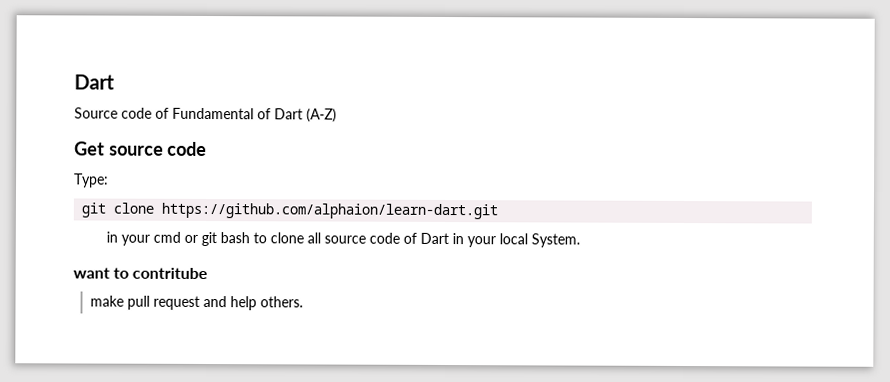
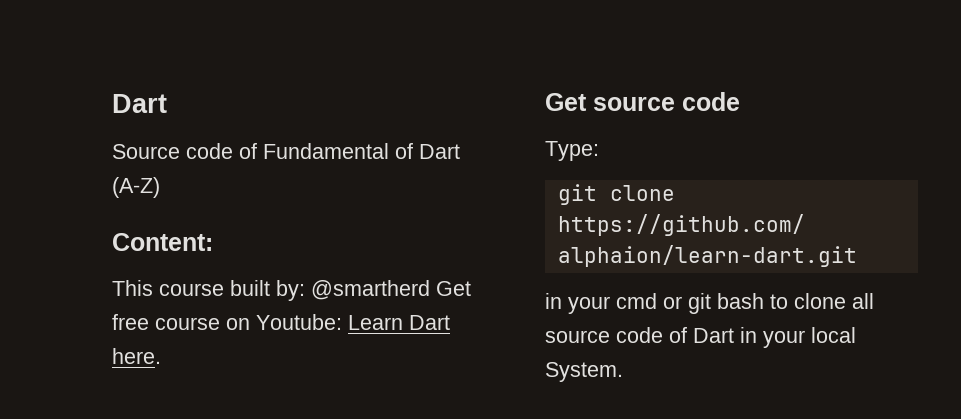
+ Content:
+ This course built by: @smartherd Get free course on Youtube: Learn Dart here.
- want to contritube
- make pull request and help others.

